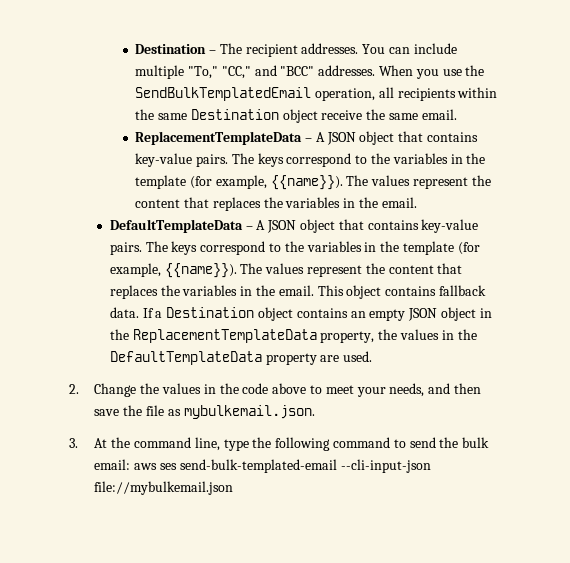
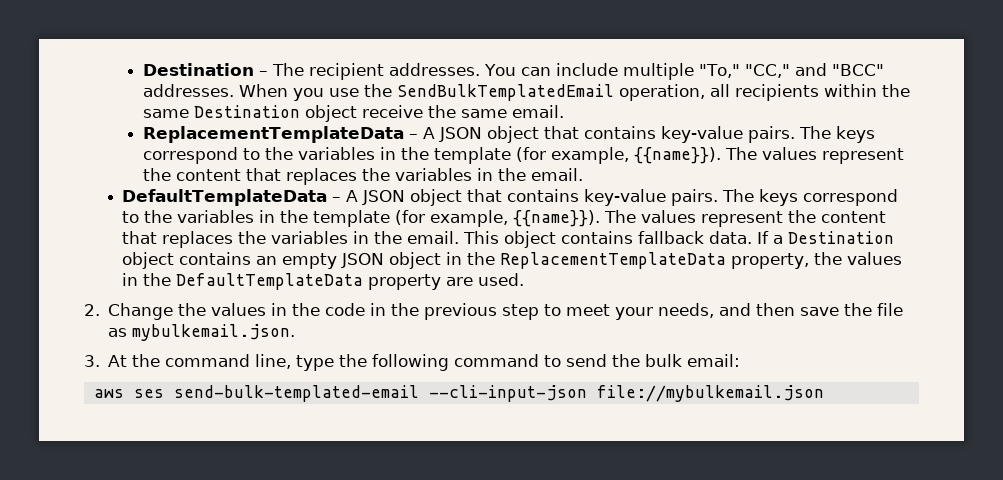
- 2. Change the values in the code above to meet your needs, and then save the file as mybulkemail.json.
+ 2. Change the values in the code in the previous step to meet your needs, and then save the file as mybulkemail.json.
- 3. At the command line, type the following command to send the bulk email: aws ses send-bulk-templated-email --cli-input-json file://mybulkemail.json
+ 3. At the command line, type the following command to send the bulk email:
+ aws ses send-bulk-templated-email --cli-input-json file://mybulkemail.json

